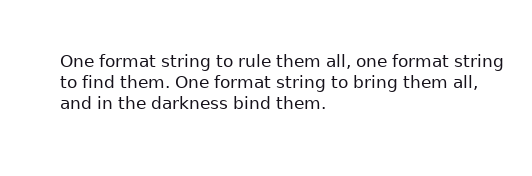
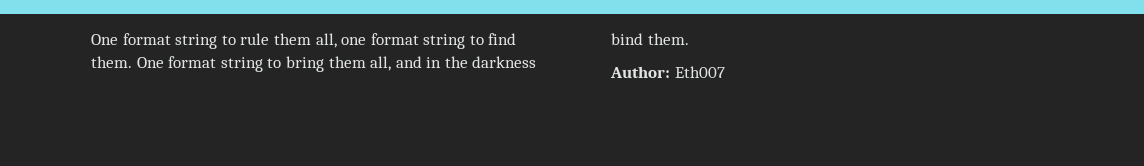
+ Author: Eth007

